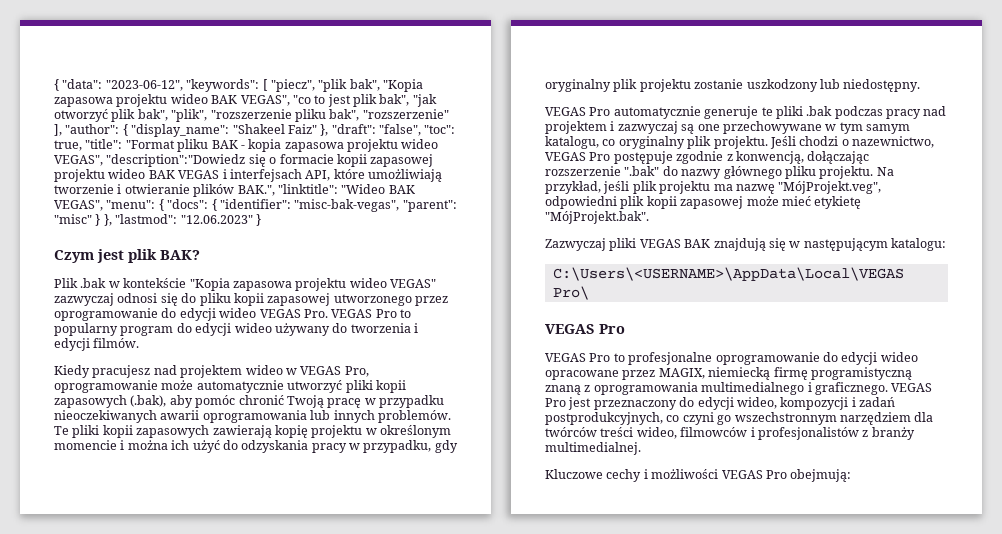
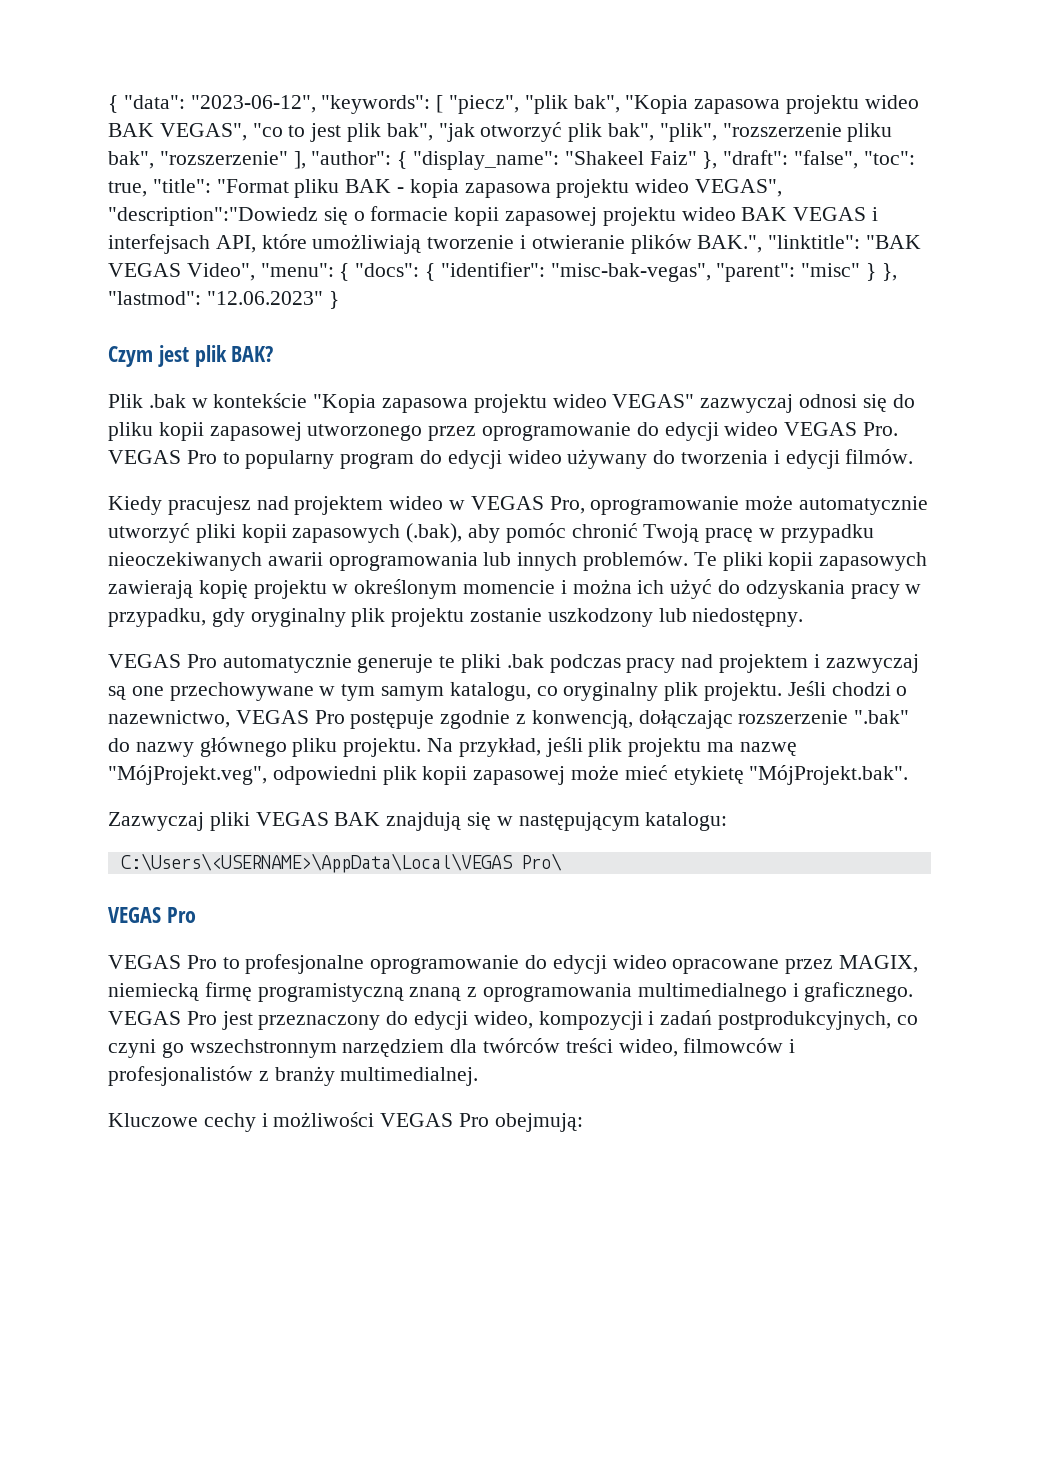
- "Wideo BAK VEGAS", "menu":
+ "BAK VEGAS Video", "menu":

